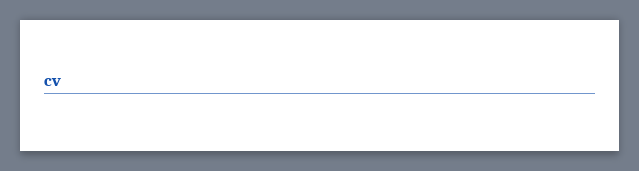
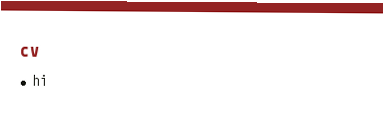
+ hi

